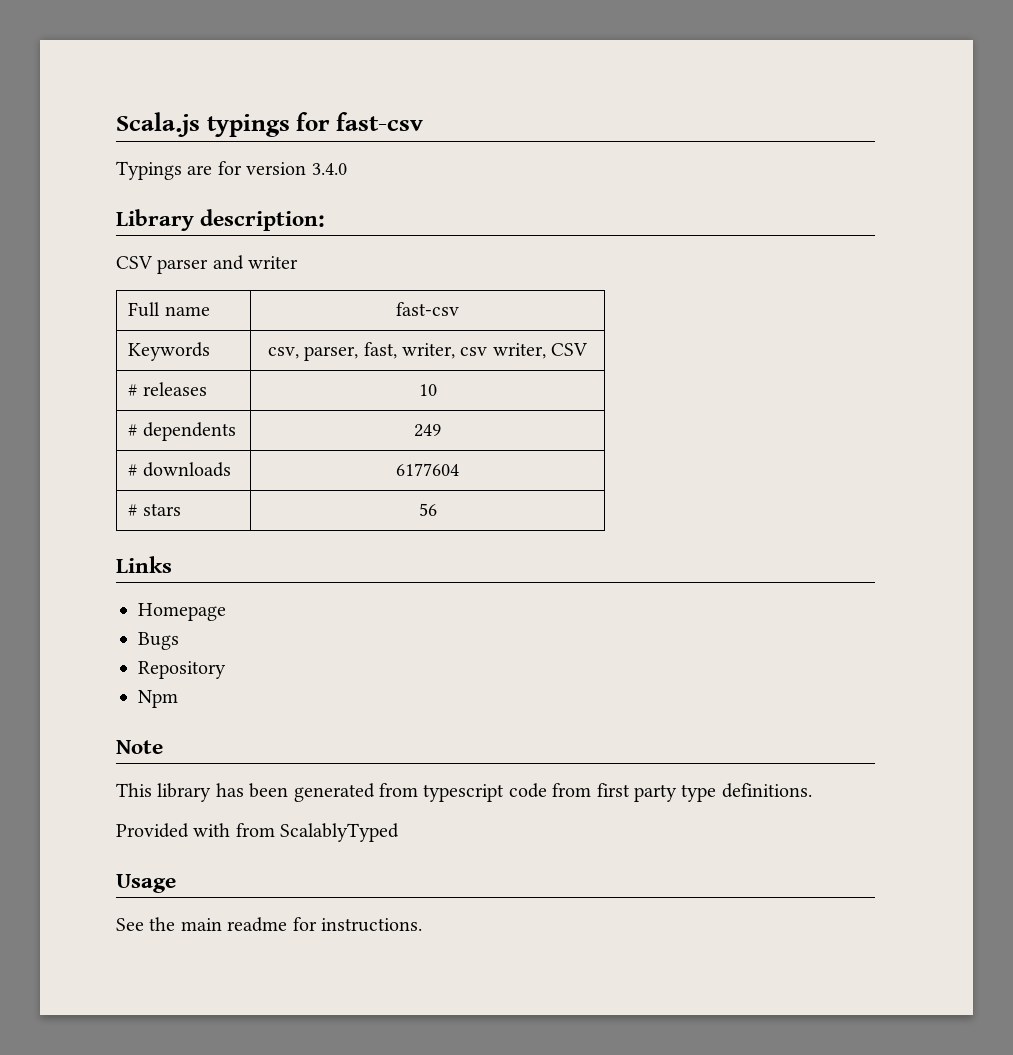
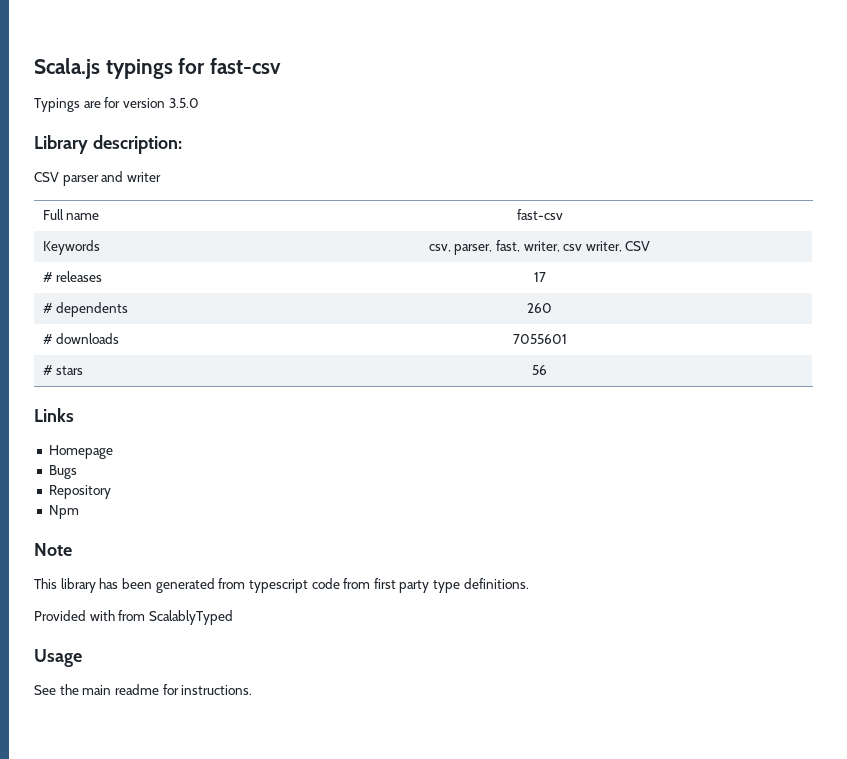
- Typings are for version 3.4.0
+ Typings are for version 3.5.0
- # releases | 10
+ # releases | 17
- # dependents | 249
+ # dependents | 260
- # downloads | 6177604
+ # downloads | 7055601

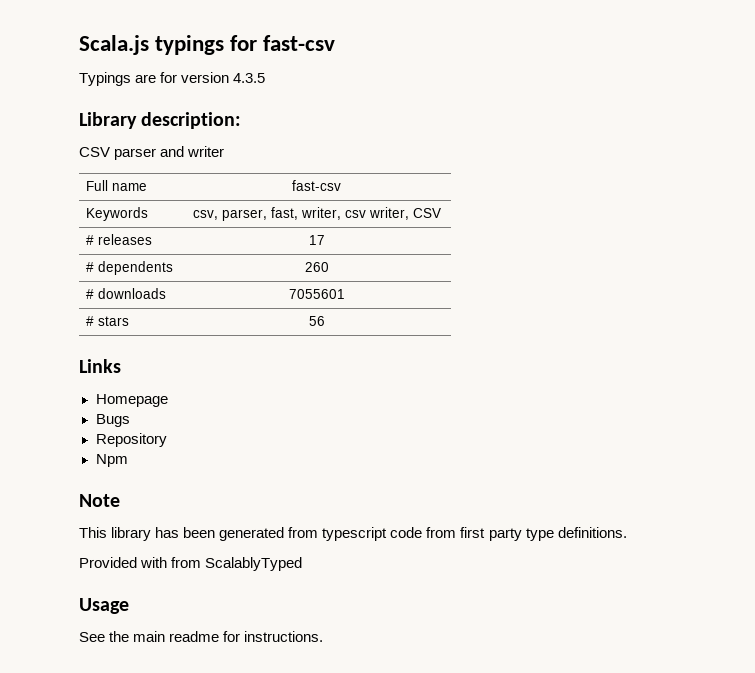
- Typings are for version 3.5.0
+ Typings are for version 4.3.5

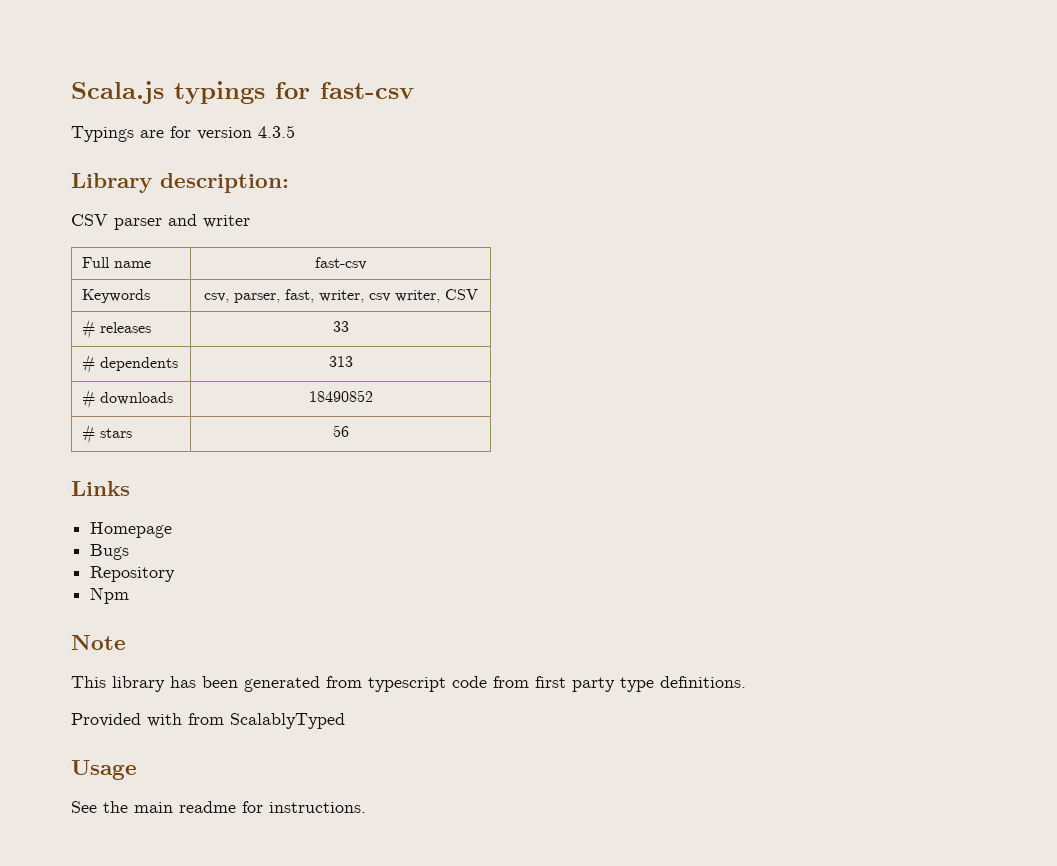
- # releases | 17
+ # releases | 33
- # dependents | 260
+ # dependents | 313
- # downloads | 7055601
+ # downloads | 18490852

